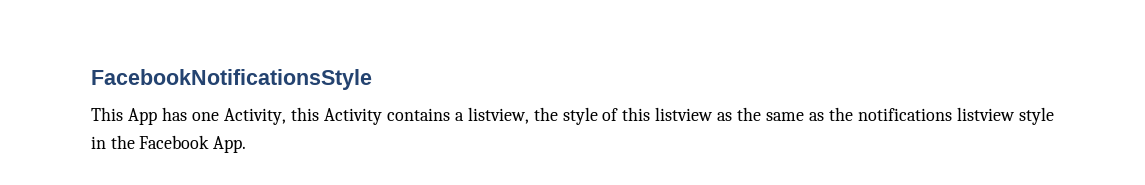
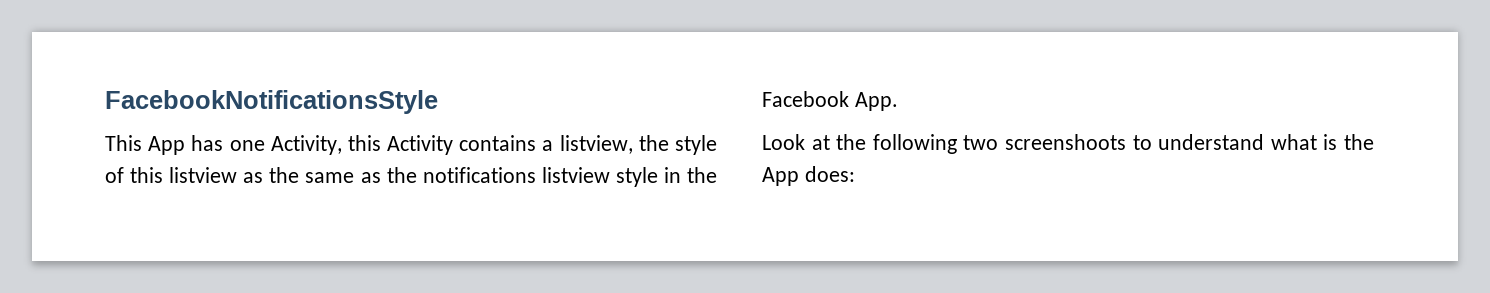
+ Look at the following two screenshoots to understand what is the App does:

